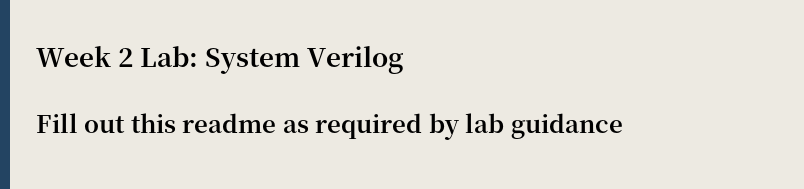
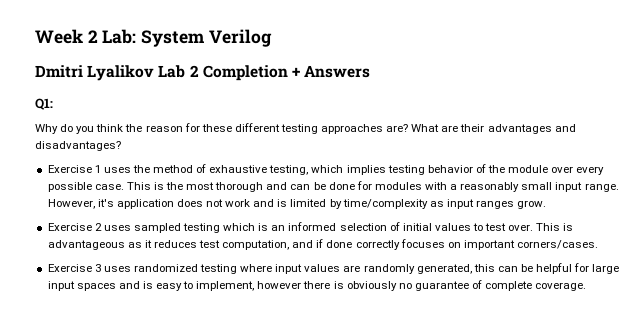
- Fill out this readme as required by lab guidance
+ Dmitri Lyalikov Lab 2 Completion + Answers
+ Q1:
+ Why do you think the reason for these different testing approaches are? What are their advantages and disadvantages?
+ Exercise 1 uses the method of exhaustive testing, which implies testing behavior of the module over every possible case. This is the most thorough and can be done for modules with a reasonably small input range. However, it's application does not work and is limited by time/complexity as input ranges grow.
+ Exercise 2 uses sampled testing which is an informed selection of initial values to test over. This is advantageous as it reduces test computation, and if done correctly focuses on important corners/cases.
+ Exercise 3 uses randomized testing where input values are randomly generated, this can be helpful for large input spaces and is easy to implement, however there is obviously no guarantee of complete coverage.

